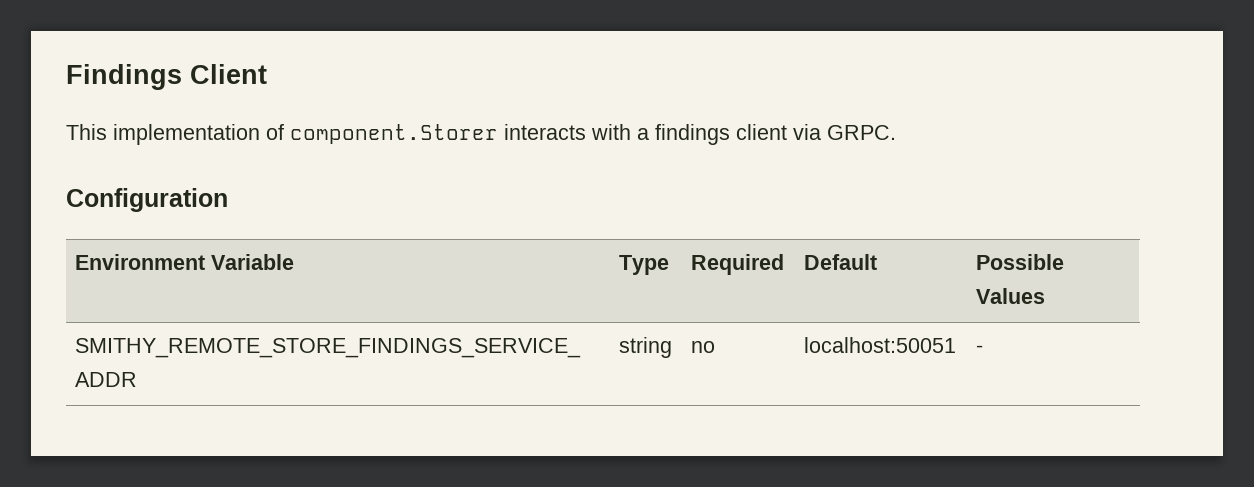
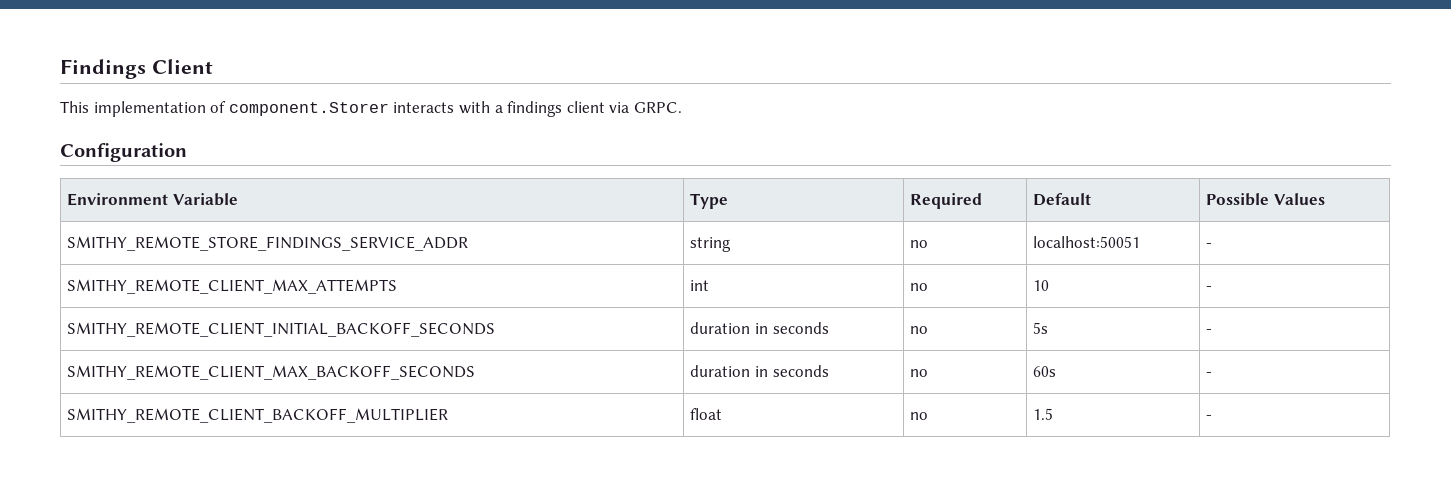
+ SMITHY_REMOTE_CLIENT_MAX_ATTEMPTS | int | no | 10 | -
+ SMITHY_REMOTE_CLIENT_INITIAL_BACKOFF_SECONDS | duration in seconds | no | 5s | -
+ SMITHY_REMOTE_CLIENT_MAX_BACKOFF_SECONDS | duration in seconds | no | 60s | -
+ SMITHY_REMOTE_CLIENT_BACKOFF_MULTIPLIER | float | no | 1.5 | -

